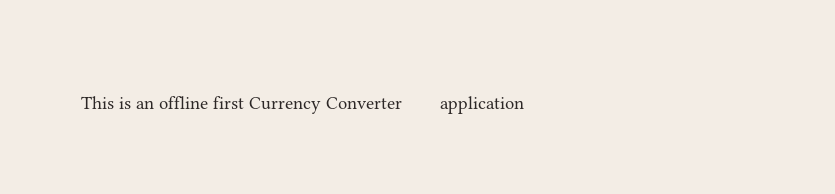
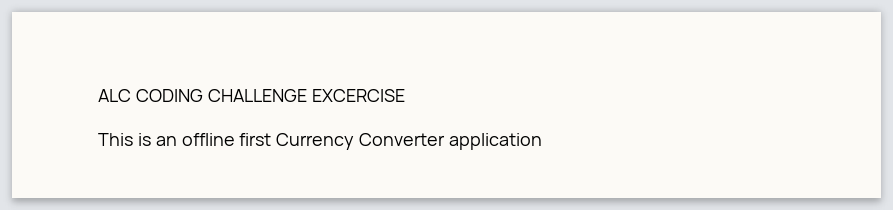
+ ALC CODING CHALLENGE EXCERCISE

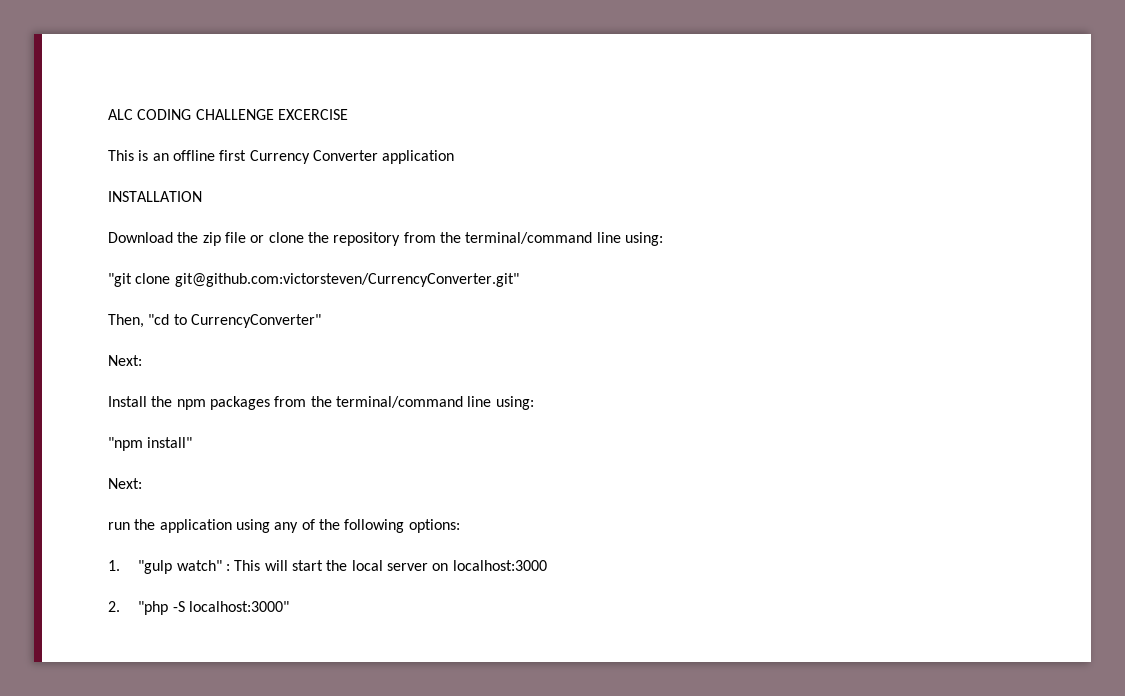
+ INSTALLATION
+ Download the zip file or clone the repository from the terminal/command line using:
+ "git clone git@github.com:victorsteven/CurrencyConverter.git"
+ Then, "cd to CurrencyConverter"
+ Next:
+ Install the npm packages from the terminal/command line using:
+ "npm install"
+ Next:
+ run the application using any of the following options:
+ 1. "gulp watch" : This will start the local server on localhost:3000
+ 2. "php -S localhost:3000"

